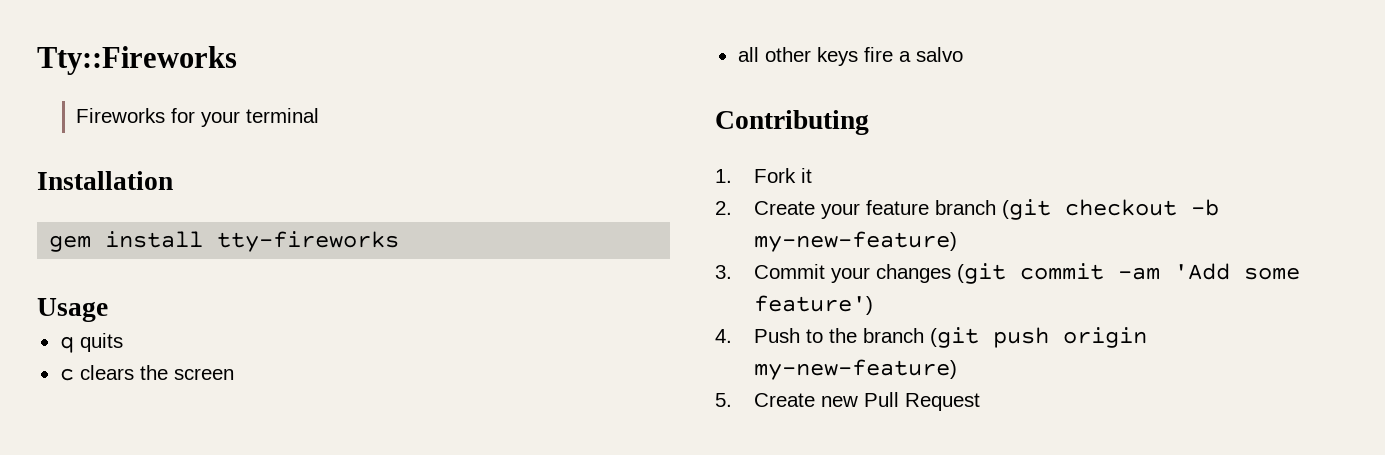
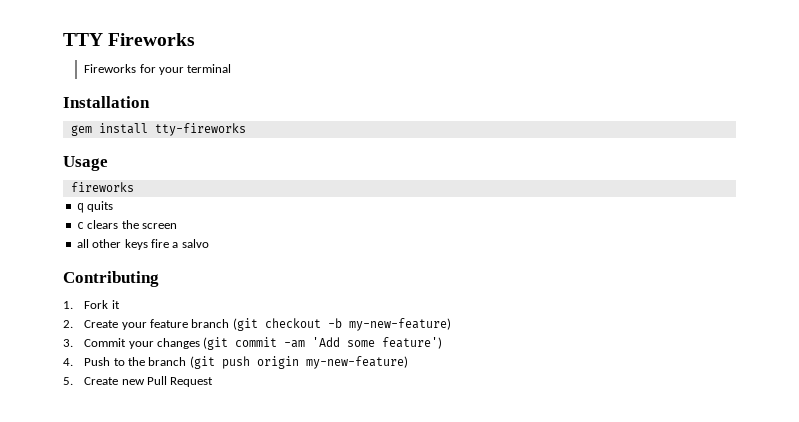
- Tty::Fireworks
+ TTY Fireworks
+ fireworks

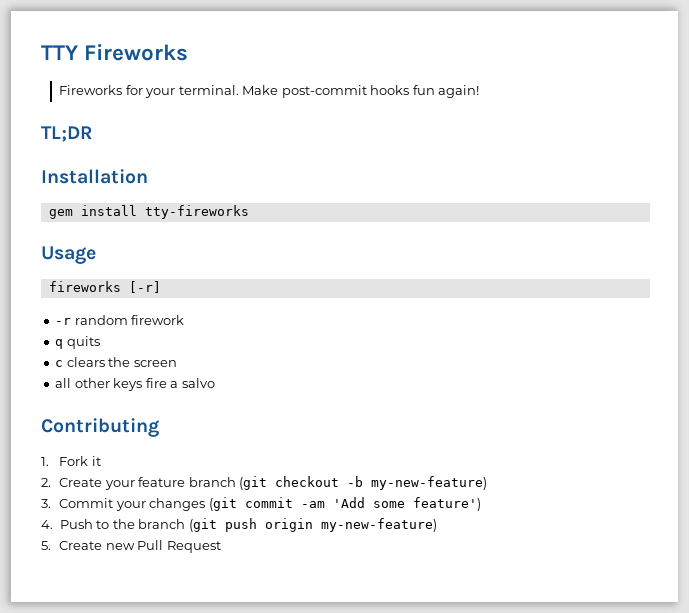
- Fireworks for your terminal
+ Fireworks for your terminal. Make post-commit hooks fun again!
+ TL;DR
- fireworks
+ fireworks [-r]
+ -r random firework

